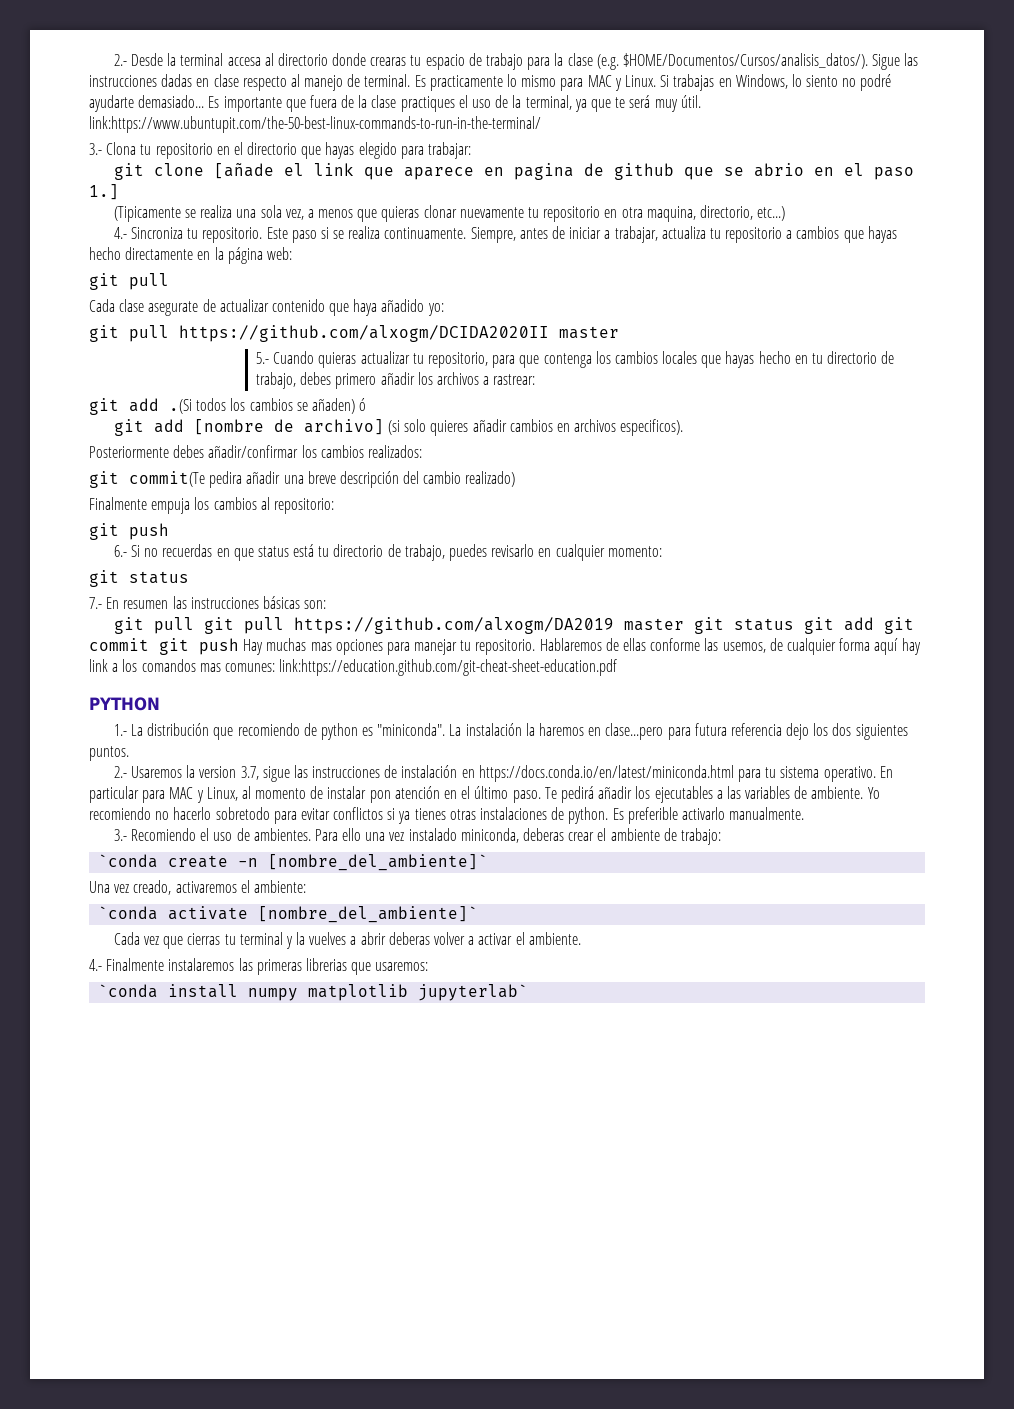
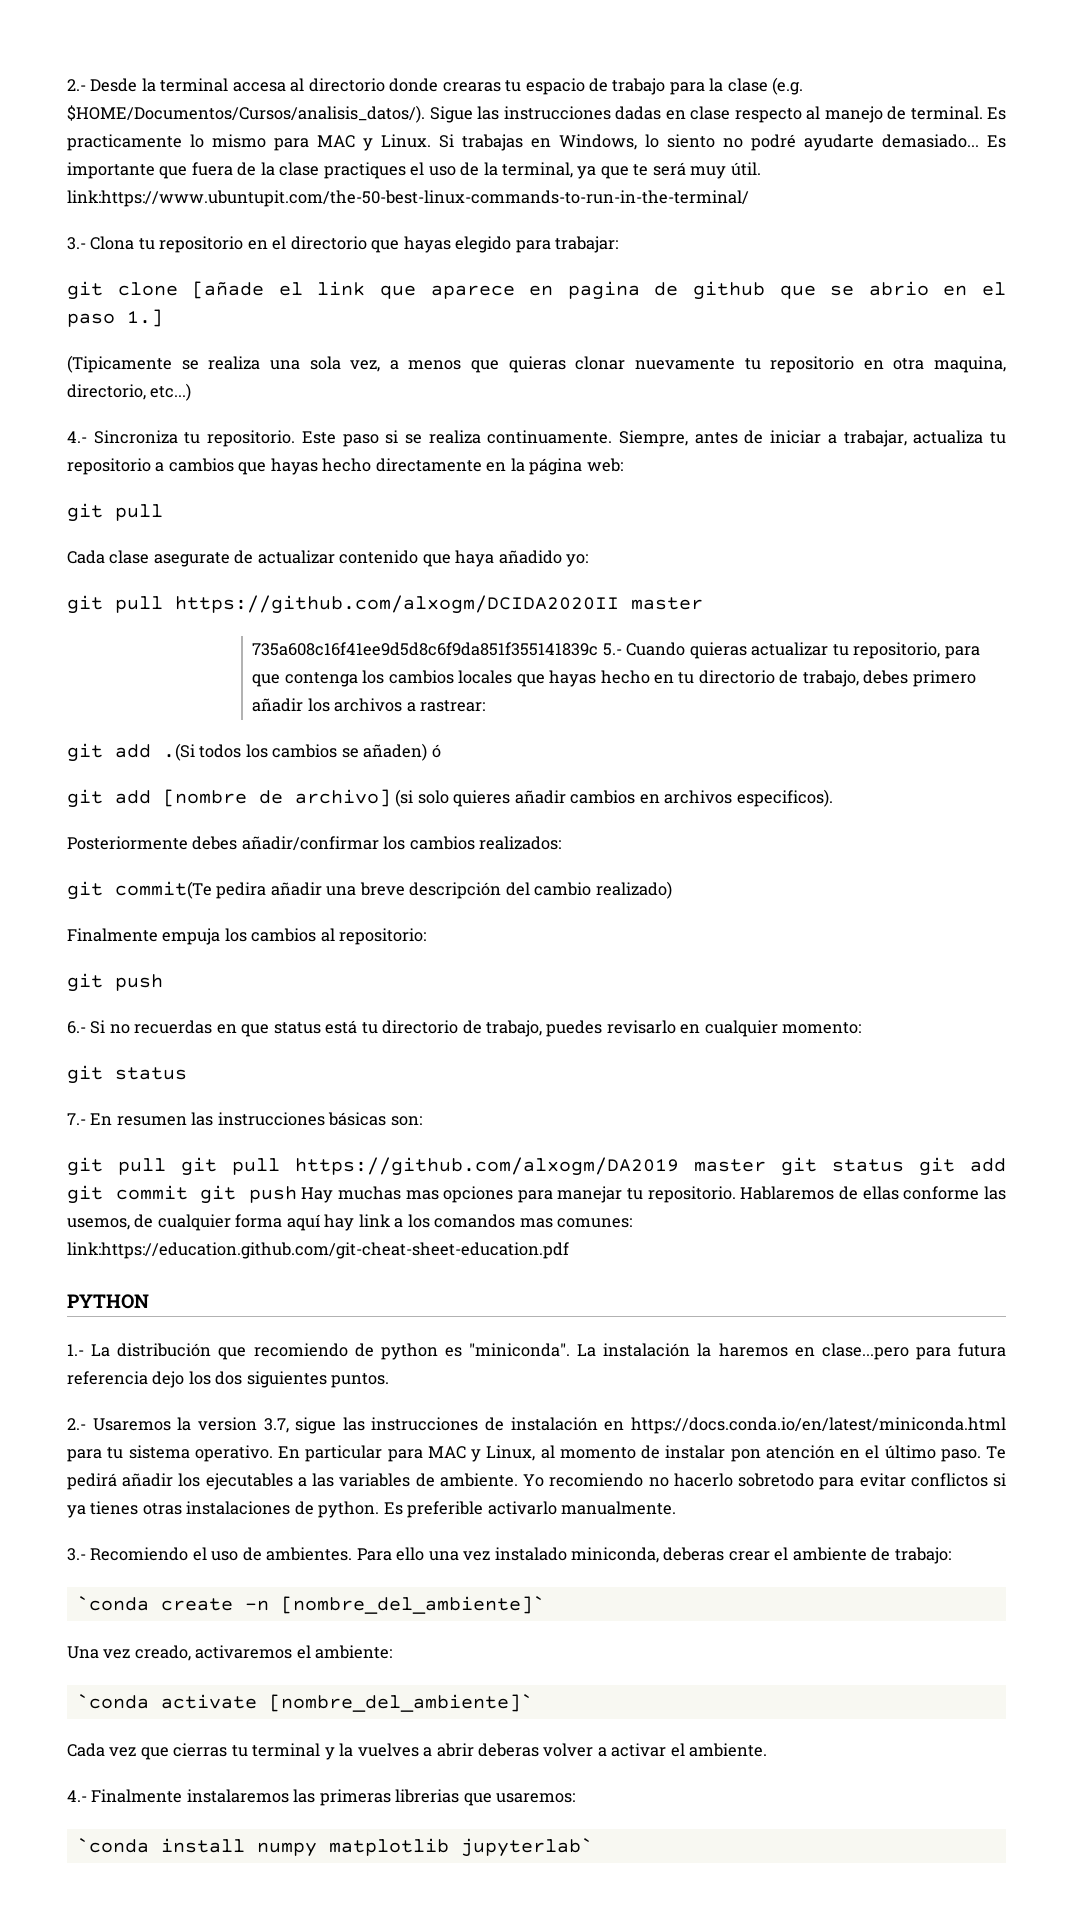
- 5.- Cuando quieras actualizar tu repositorio, para que contenga los cambios locales que hayas hecho en tu directorio de trabajo, debes primero añadir los archivos a rastrear:
+ 735a608c16f41ee9d5d8c6f9da851f355141839c 5.- Cuando quieras actualizar tu repositorio, para que contenga los cambios locales que hayas hecho en tu directorio de trabajo, debes primero añadir los archivos a rastrear:

